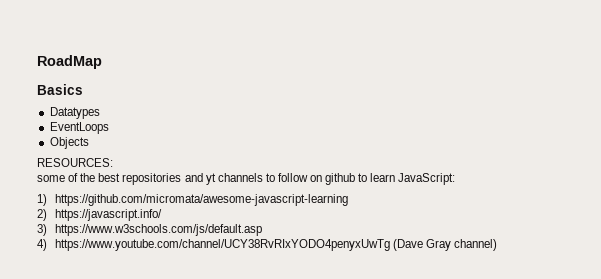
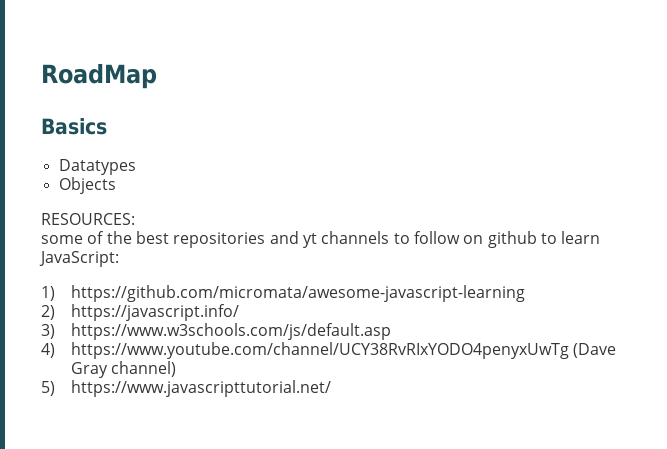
- EventLoops
+ 5) https://www.javascripttutorial.net/

